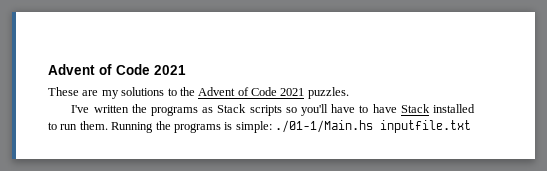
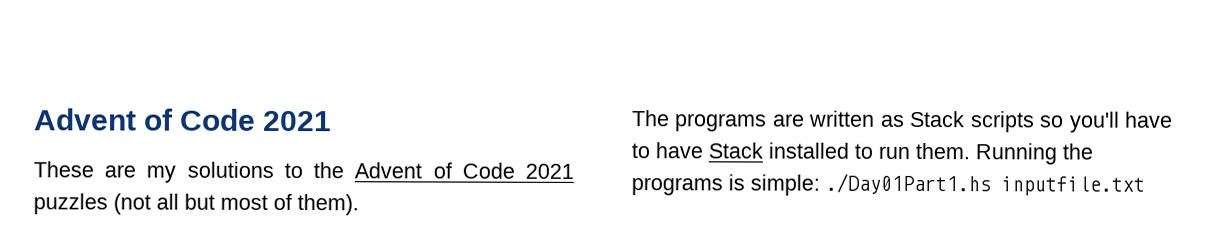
- These are my solutions to the Advent of Code 2021 puzzles.
- I've written the programs as Stack scripts so you'll have to have Stack installed to run them.
+ These are my solutions to the Advent of Code 2021 puzzles (not all but most of them).
+ The programs are written as Stack scripts so you'll have to have Stack installed to run them.
- Running the programs is simple: ./01-1/Main.hs inputfile.txt
+ Running the programs is simple: ./Day01Part1.hs inputfile.txt

